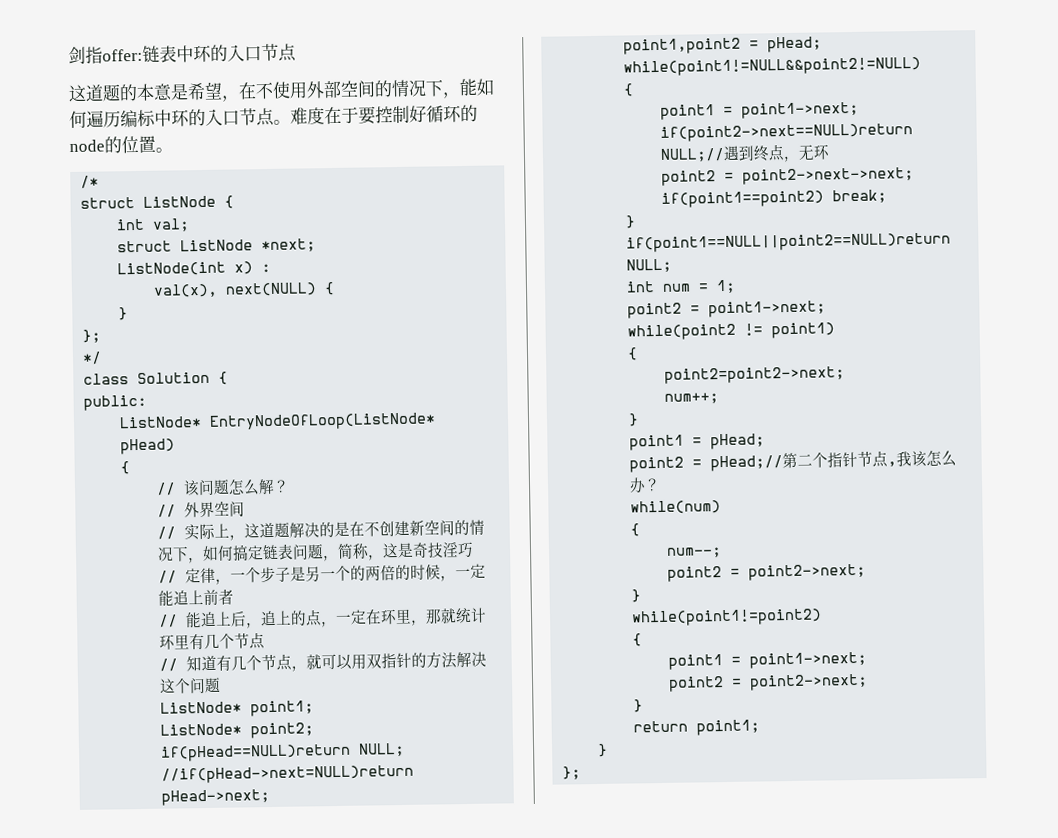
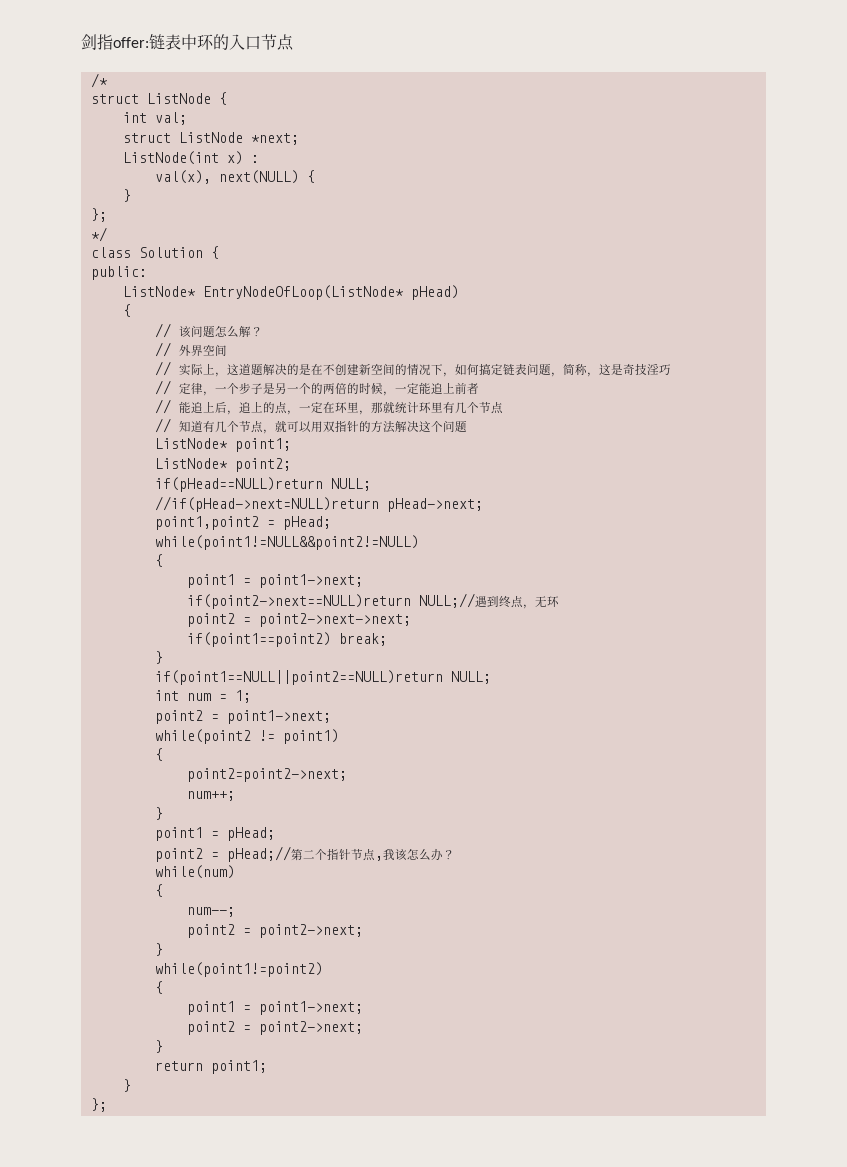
- 这道题的本意是希望，在不使用外部空间的情况下，能如何遍历编标中环的入口节点。难度在于要控制好循环的node的位置。

